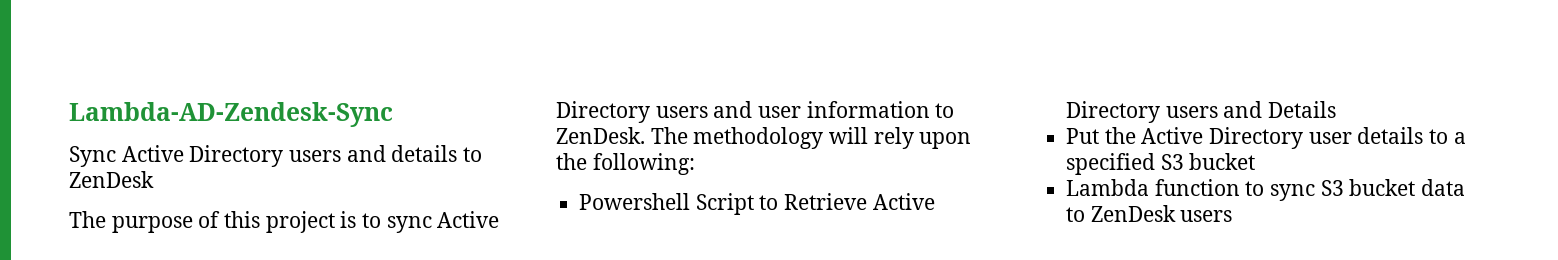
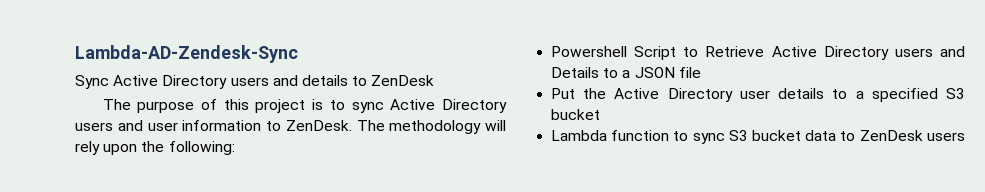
- Powershell Script to Retrieve Active Directory users and Details
+ Powershell Script to Retrieve Active Directory users and Details to a JSON file

